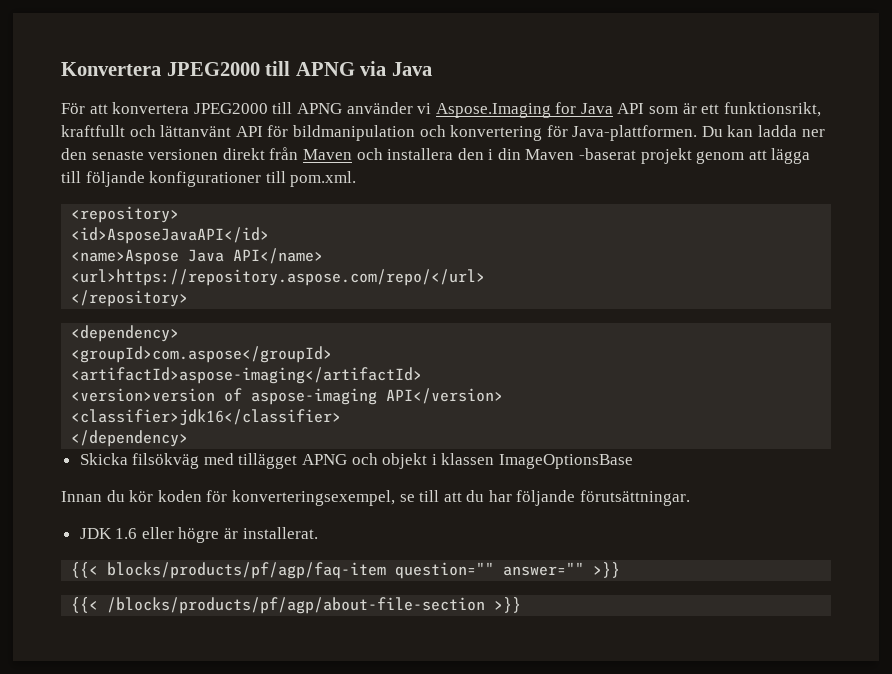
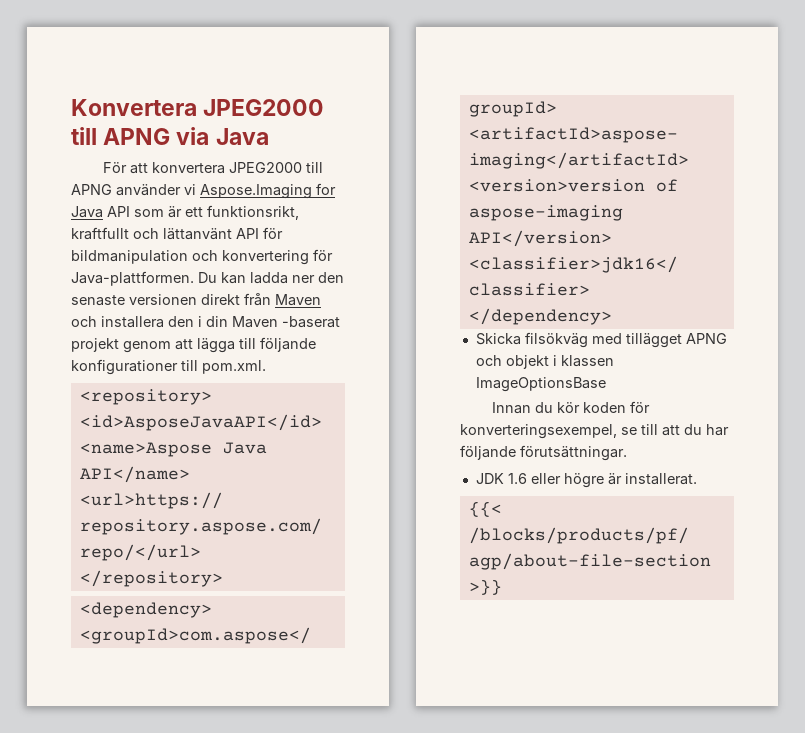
- {{< blocks/products/pf/agp/faq-item question="" answer="" >}}

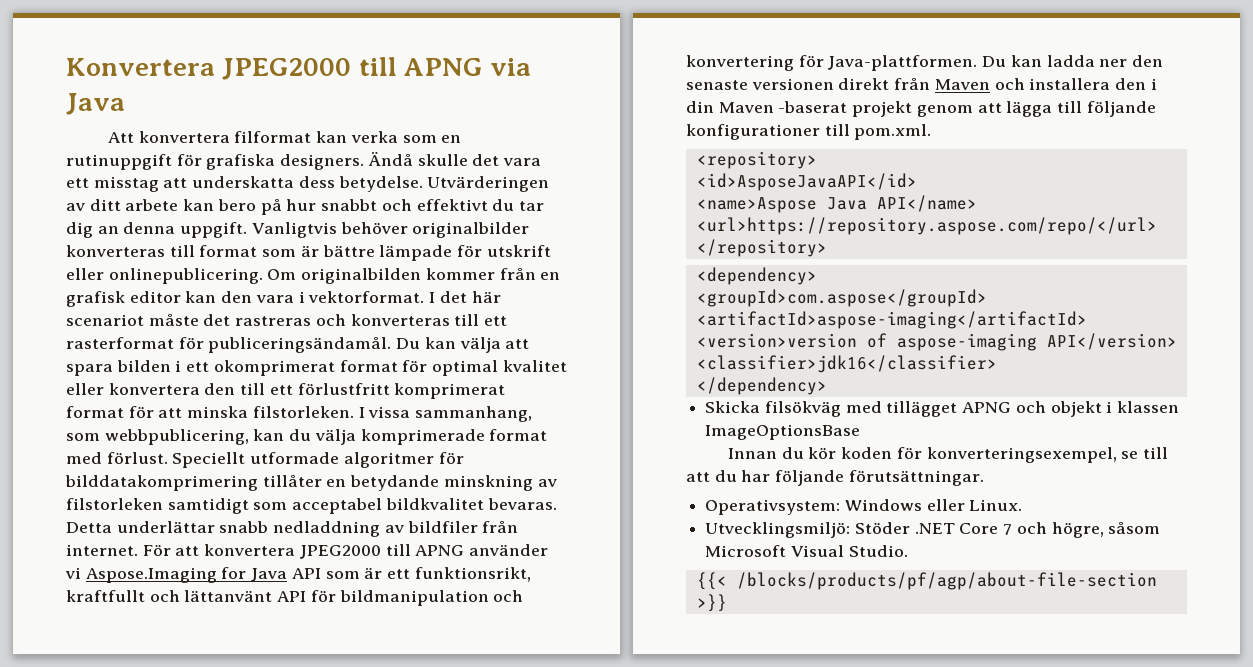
+ Att konvertera filformat kan verka som en rutinuppgift för grafiska designers. Ändå skulle det vara ett misstag att underskatta dess betydelse. Utvärderingen av ditt arbete kan bero på hur snabbt och effektivt du tar dig an denna uppgift. Vanligtvis behöver originalbilder konverteras till format som är bättre lämpade för utskrift eller onlinepublicering. Om originalbilden kommer från en grafisk editor kan den vara i vektorformat. I det här scenariot måste det rastreras och konverteras till ett rasterformat för publiceringsändamål. Du kan välja att spara bilden i ett okomprimerat format för optimal kvalitet eller konvertera den till ett förlustfritt komprimerat format för att minska filstorleken. I vissa sammanhang, som webbpublicering, kan du välja komprimerade format med förlust. Speciellt utformade algoritmer för bilddatakomprimering tillåter en betydande minskning av filstorleken samtidigt som acceptabel bildkvalitet bevaras. Detta underlättar snabb nedladdning av bildfiler från internet.
- JDK 1.6 eller högre är installerat.
+ Operativsystem: Windows eller Linux.
+ Utvecklingsmiljö: Stöder .NET Core 7 och högre, såsom Microsoft Visual Studio.

